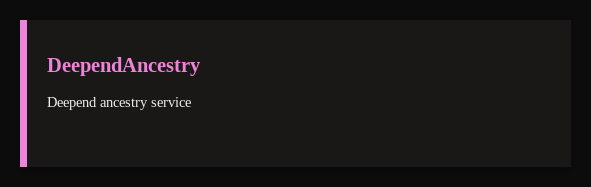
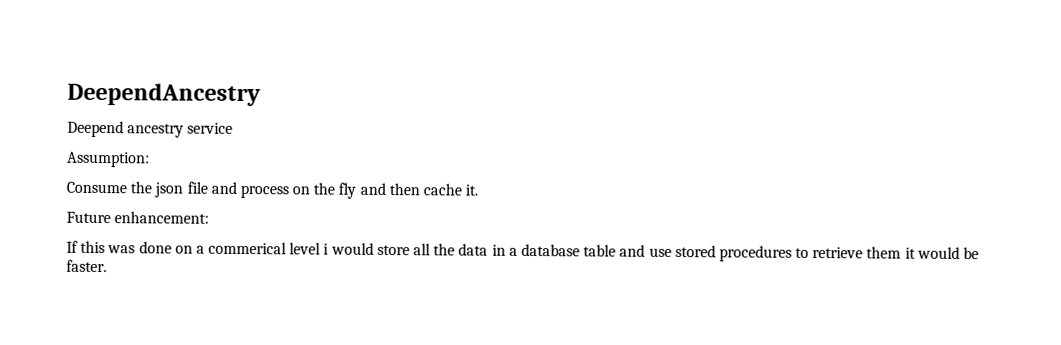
+ Assumption:
+ Consume the json file and process on the fly and then cache it.
+ Future enhancement:
+ If this was done on a commerical level i would store all the data in a database table and use stored procedures to retrieve them it would be faster.

